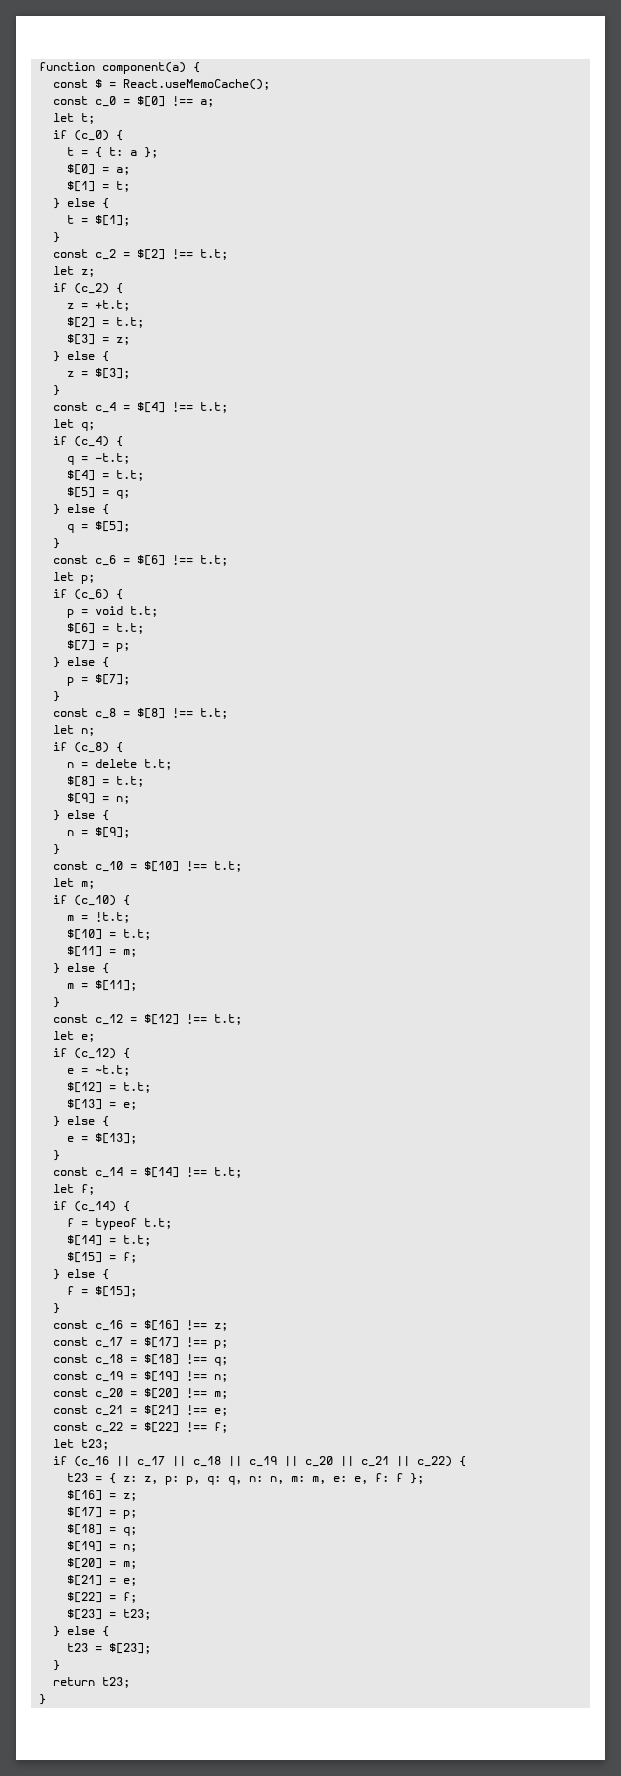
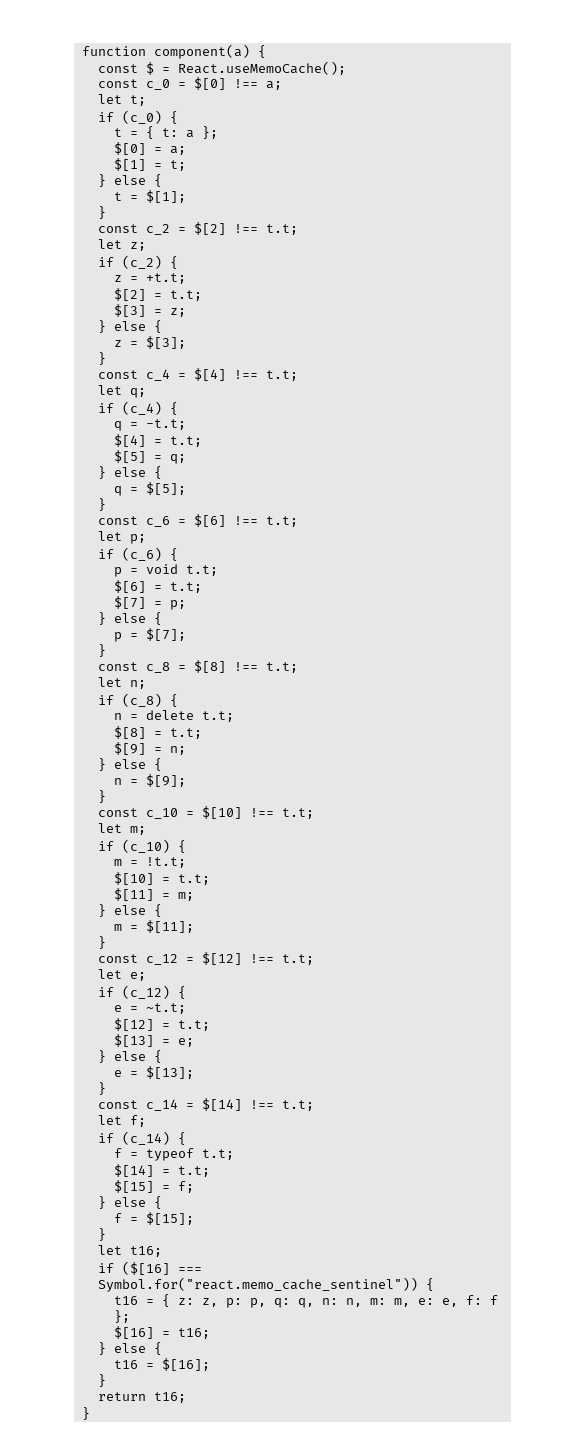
- const c_16 = $[16] !== z;
- const c_17 = $[17] !== p;
- const c_18 = $[18] !== q;
- const c_19 = $[19] !== n;
- const c_20 = $[20] !== m;
- const c_21 = $[21] !== e;
- const c_22 = $[22] !== f;
- let t23;
- if (c_16 || c_17 || c_18 || c_19 || c_20 || c_21 || c_22) {
- t23 = { z: z, p: p, q: q, n: n, m: m, e: e, f: f };
+ let t16;
+ if ($[16] === Symbol.for("react.memo_cache_sentinel")) {
+ t16 = { z: z, p: p, q: q, n: n, m: m, e: e, f: f };
- $[16] = z;
- $[17] = p;
- $[18] = q;
- $[19] = n;
- $[20] = m;
- $[21] = e;
- $[22] = f;
- $[23] = t23;
+ $[16] = t16;
  } else {
- t23 = $[23];
+ t16 = $[16];
- return t23;
+ return t16;

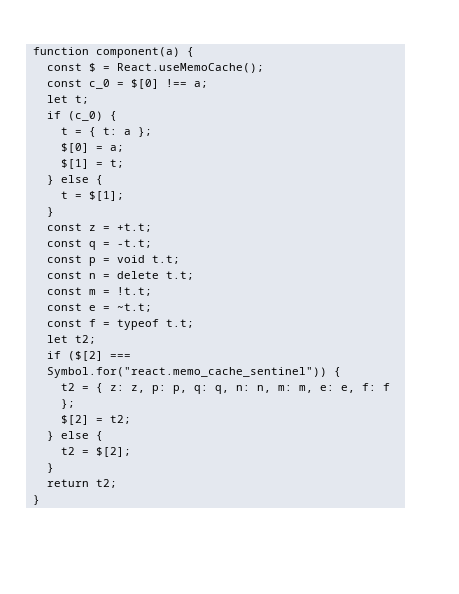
- const c_2 = $[2] !== t.t;
- let z;
- if (c_2) {
- z = +t.t;
- $[2] = t.t;
- $[3] = z;
- } else {
- z = $[3];
- }
- const c_4 = $[4] !== t.t;
- let q;
- if (c_4) {
- q = -t.t;
- $[4] = t.t;
- $[5] = q;
- } else {
- q = $[5];
- }
- const c_6 = $[6] !== t.t;
- let p;
- if (c_6) {
- p = void t.t;
- $[6] = t.t;
- $[7] = p;
- } else {
- p = $[7];
- }
- const c_8 = $[8] !== t.t;
- let n;
- if (c_8) {
- n = delete t.t;
- $[8] = t.t;
- $[9] = n;
- } else {
- n = $[9];
- }
- const c_10 = $[10] !== t.t;
- let m;
- if (c_10) {
- m = !t.t;
- $[10] = t.t;
- $[11] = m;
- } else {
- m = $[11];
- }
- const c_12 = $[12] !== t.t;
- let e;
- if (c_12) {
- e = ~t.t;
- $[12] = t.t;
- $[13] = e;
- } else {
- e = $[13];
- }
- const c_14 = $[14] !== t.t;
- let f;
- if (c_14) {
- f = typeof t.t;
- $[14] = t.t;
- $[15] = f;
- } else {
- f = $[15];
- }
- let t16;
- if ($[16] === Symbol.for("react.memo_cache_sentinel")) {
+ const z = +t.t;
+ const q = -t.t;
+ const p = void t.t;
+ const n = delete t.t;
+ const m = !t.t;
+ const e = ~t.t;
+ const f = typeof t.t;
+ let t2;
+ if ($[2] === Symbol.for("react.memo_cache_sentinel")) {
- t16 = { z: z, p: p, q: q, n: n, m: m, e: e, f: f };
+ t2 = { z: z, p: p, q: q, n: n, m: m, e: e, f: f };
- $[16] = t16;
+ $[2] = t2;
  } else {
- t16 = $[16];
+ t2 = $[2];
- return t16;
+ return t2;

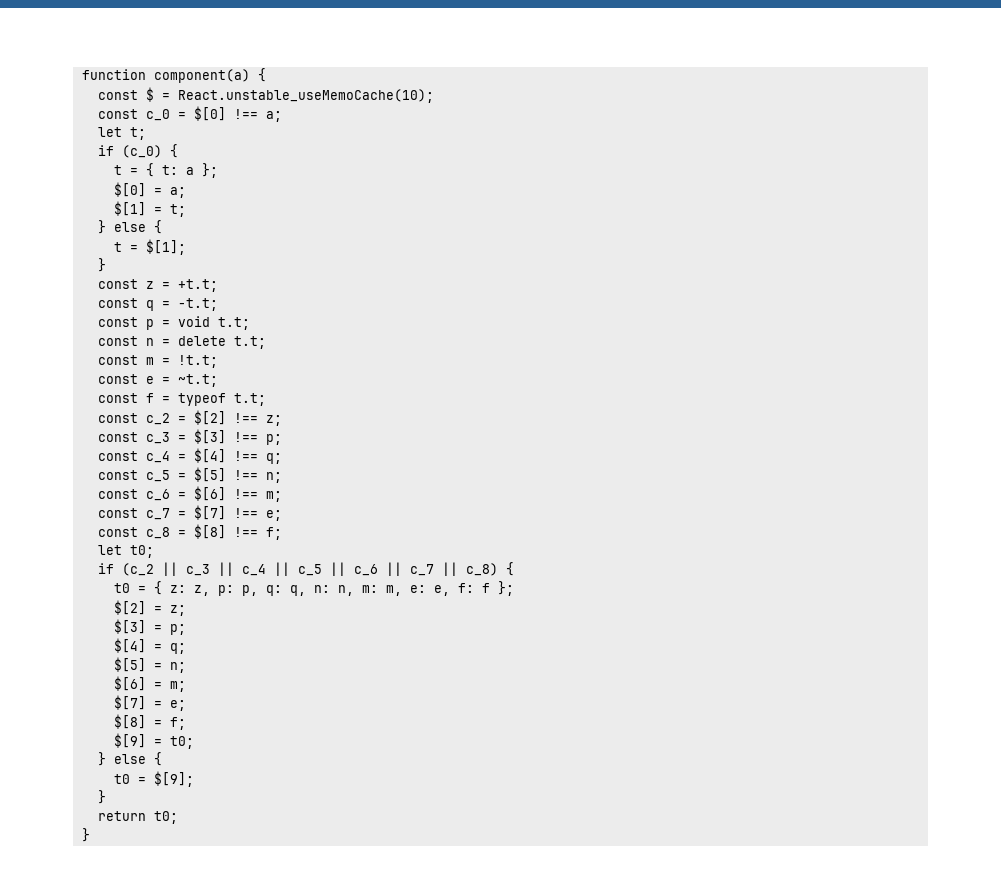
- const $ = React.useMemoCache();
+ const $ = React.unstable_useMemoCache(10);
- let t2;
- if ($[2] === Symbol.for("react.memo_cache_sentinel")) {
- t2 = { z: z, p: p, q: q, n: n, m: m, e: e, f: f };
+ const c_2 = $[2] !== z;
+ const c_3 = $[3] !== p;
+ const c_4 = $[4] !== q;
+ const c_5 = $[5] !== n;
+ const c_6 = $[6] !== m;
+ const c_7 = $[7] !== e;
+ const c_8 = $[8] !== f;
+ let t0;
+ if (c_2 || c_3 || c_4 || c_5 || c_6 || c_7 || c_8) {
+ t0 = { z: z, p: p, q: q, n: n, m: m, e: e, f: f };
- $[2] = t2;
+ $[2] = z;
+ $[3] = p;
+ $[4] = q;
+ $[5] = n;
+ $[6] = m;
+ $[7] = e;
+ $[8] = f;
+ $[9] = t0;
  } else {
- t2 = $[2];
+ t0 = $[9];
- return t2;
+ return t0;

